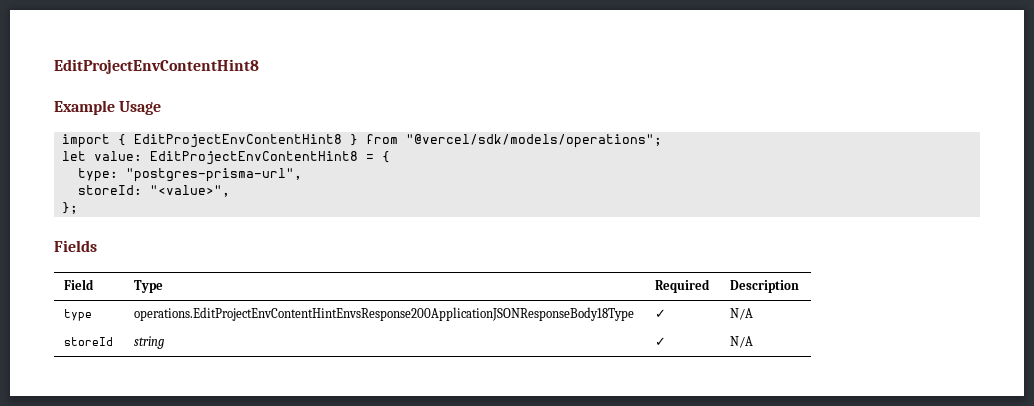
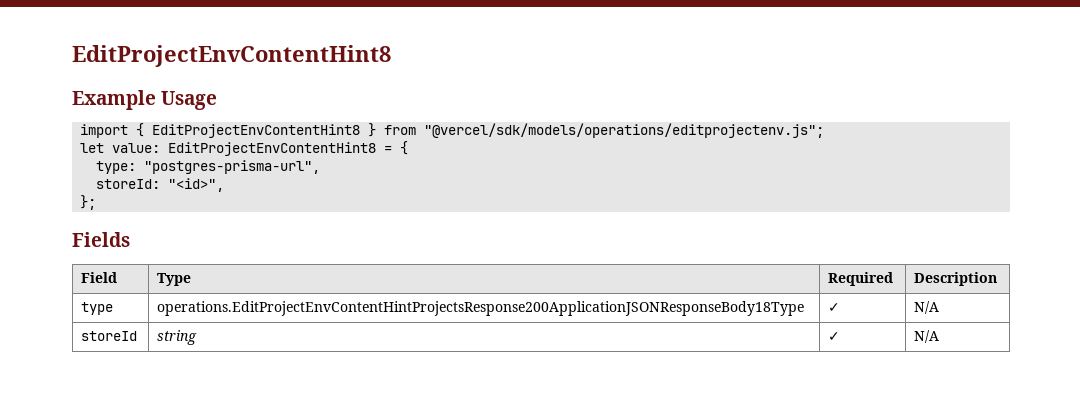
- import { EditProjectEnvContentHint8 } from "@vercel/sdk/models/operations";
+ import { EditProjectEnvContentHint8 } from "@vercel/sdk/models/operations/editprojectenv.js";
- storeId: "<value>",
+ storeId: "<id>",
- type | operations.EditProjectEnvContentHintEnvsResponse200ApplicationJSONResponseBody18Type | ✓ | N/A
+ type | operations.EditProjectEnvContentHintProjectsResponse200ApplicationJSONResponseBody18Type | ✓ | N/A

